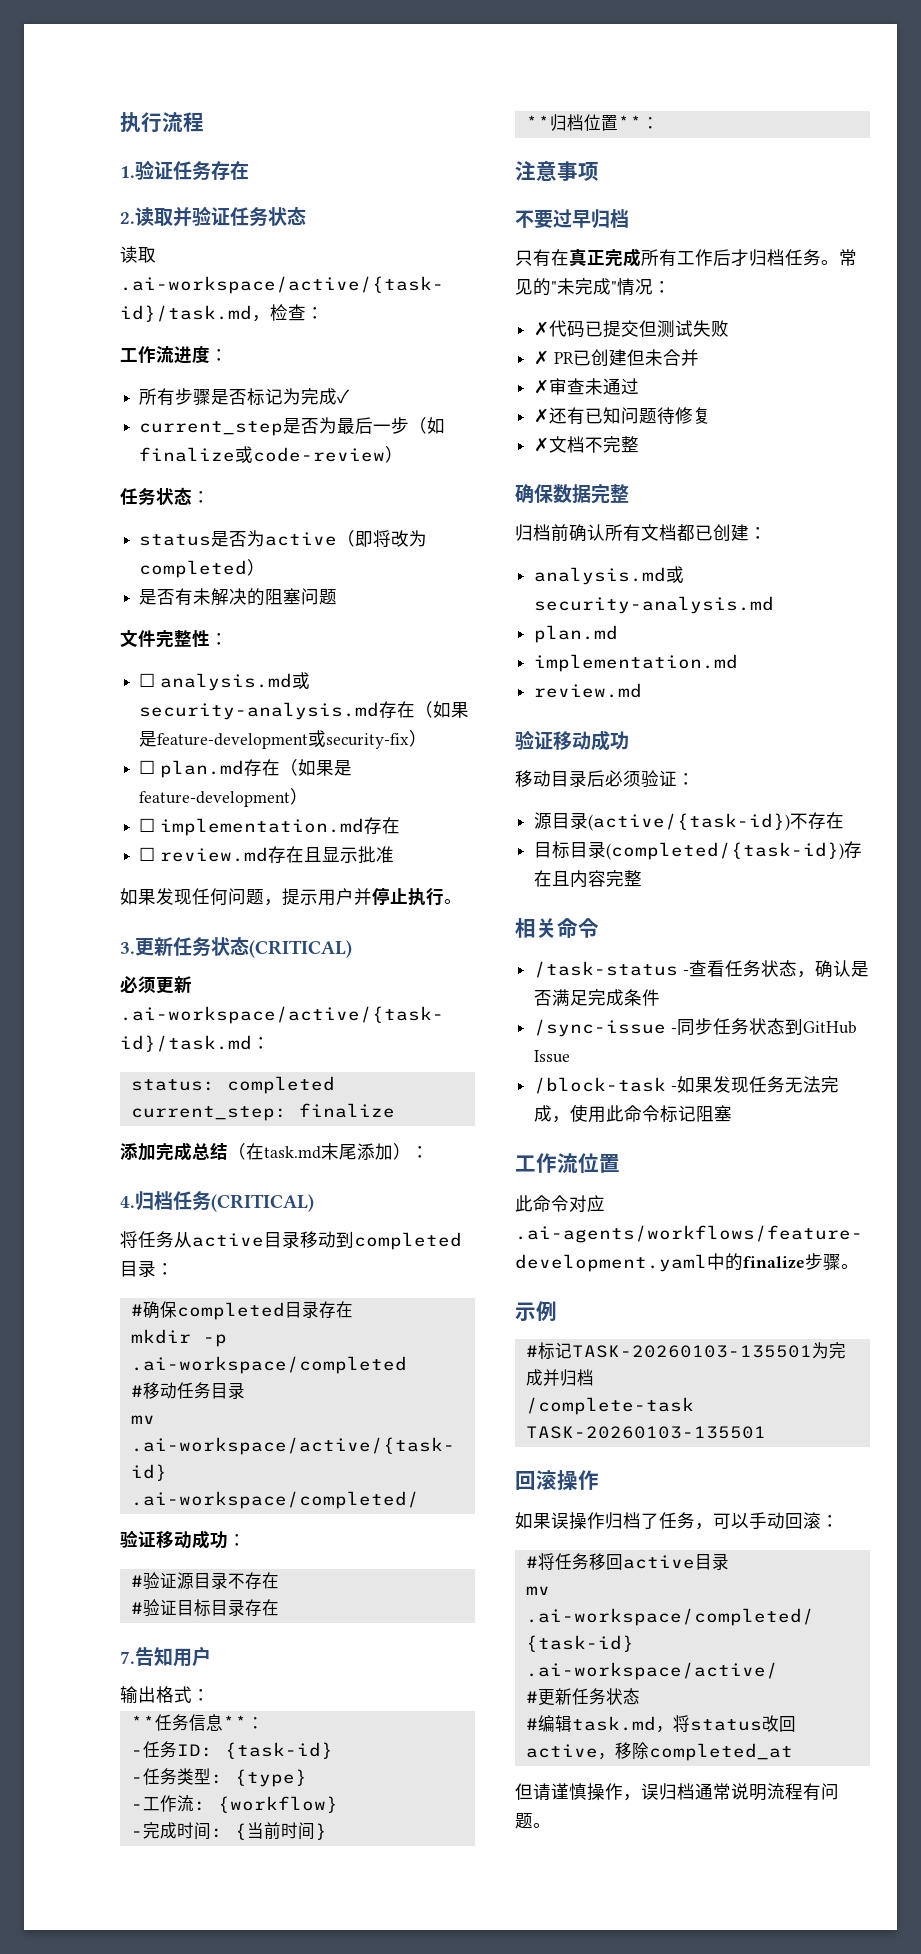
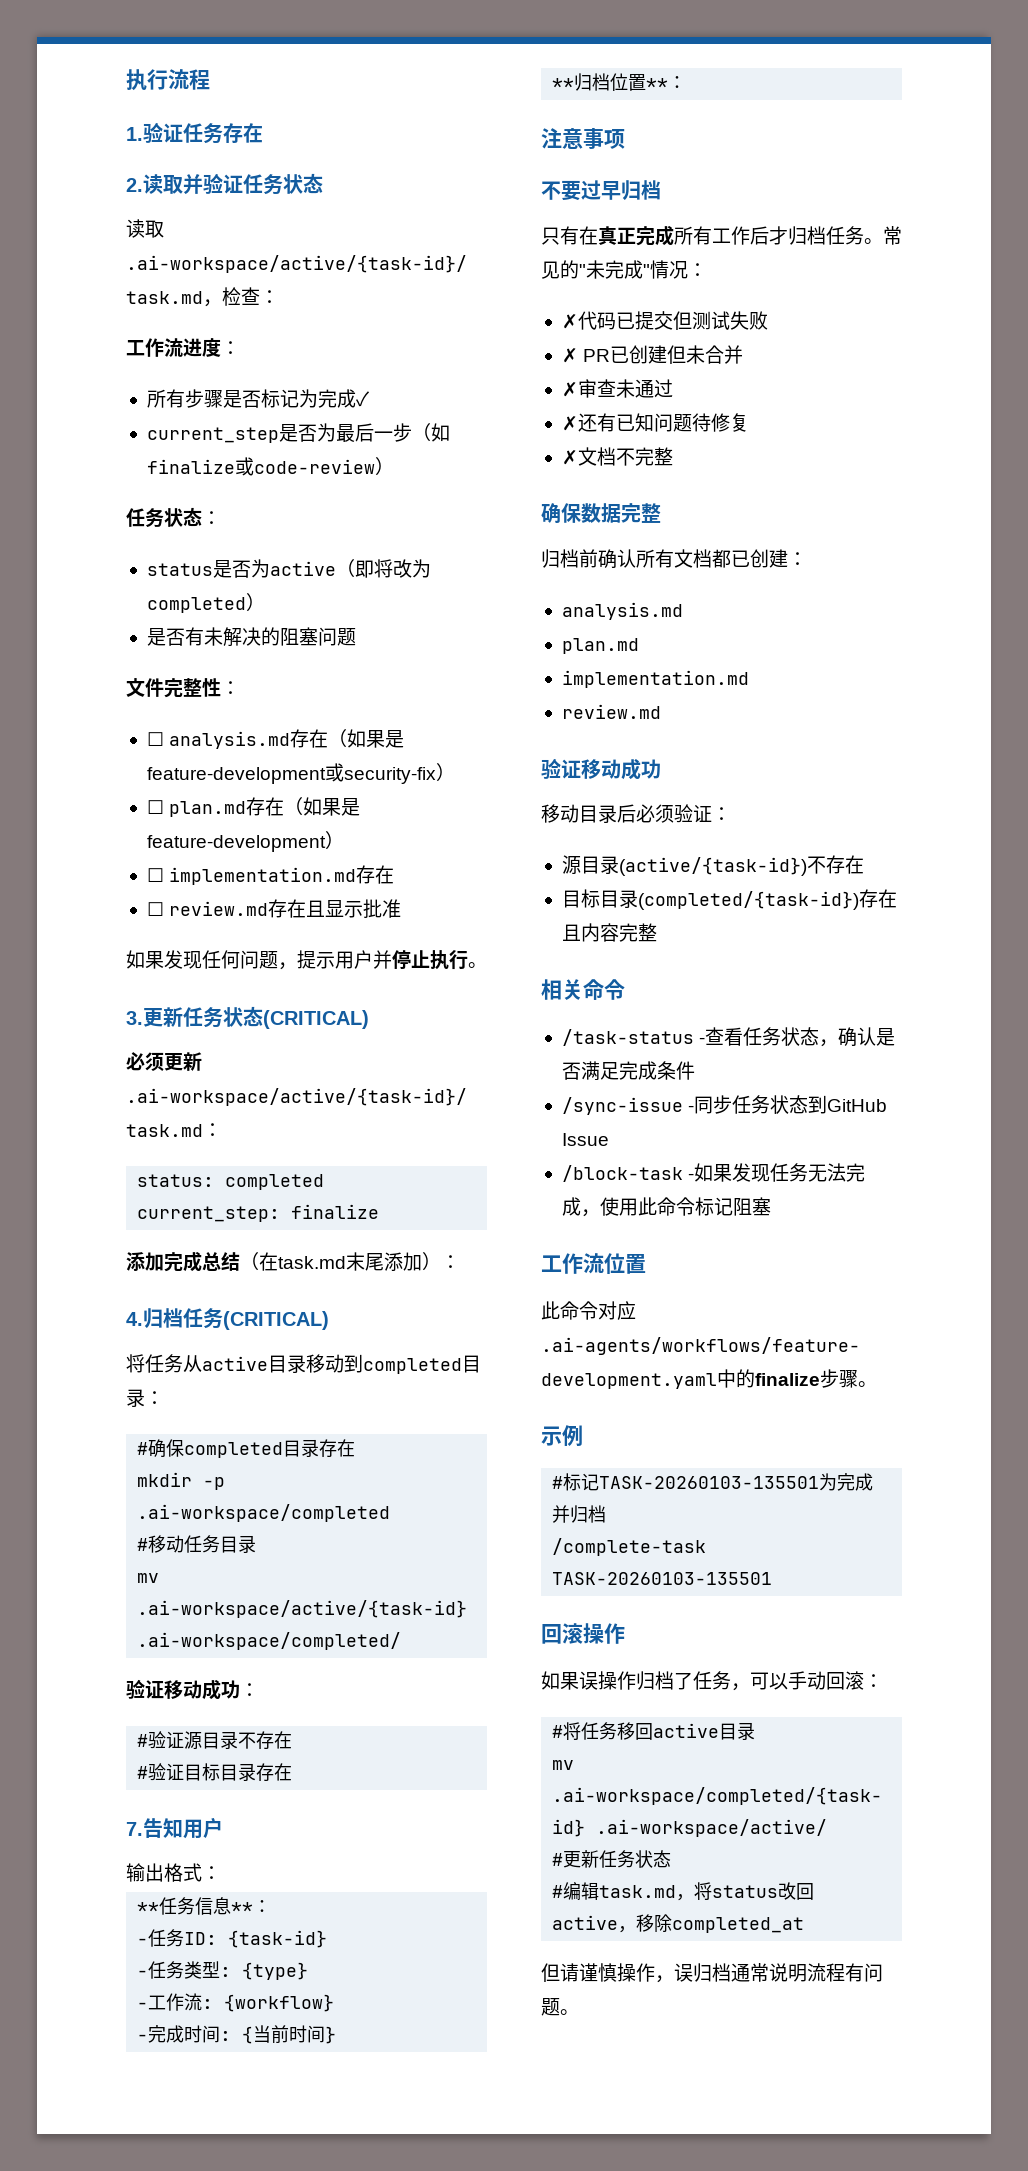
- ☐ analysis.md或security-analysis.md存在（如果是feature-development或security-fix）
+ ☐ analysis.md存在（如果是feature-development或security-fix）
  归档前确认所有文档都已创建：
- analysis.md或security-analysis.md
+ analysis.md

